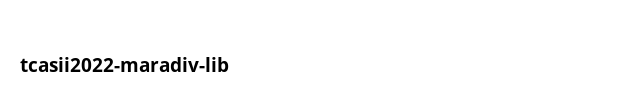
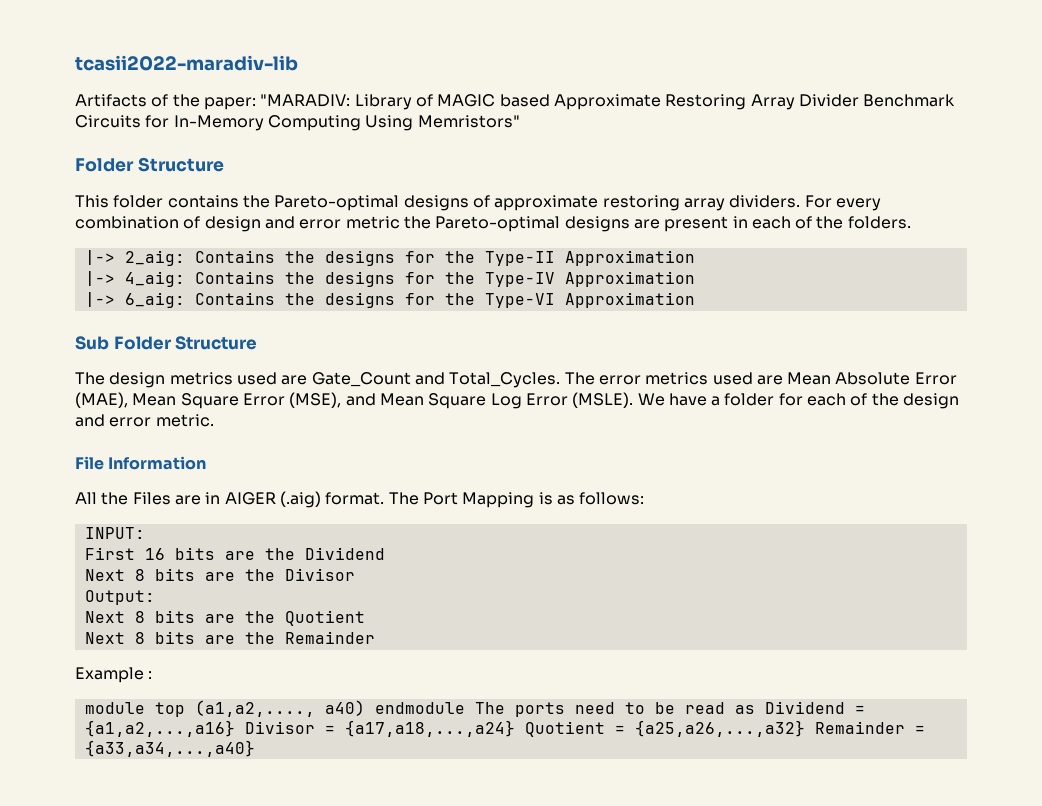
+ Artifacts of the paper: "MARADIV: Library of MAGIC based Approximate Restoring Array Divider Benchmark Circuits for In-Memory Computing Using Memristors"
+ Folder Structure
+ This folder contains the Pareto-optimal designs of approximate restoring array dividers. For every combination of design and error metric the Pareto-optimal designs are present in each of the folders.
+ |-> 2_aig: Contains the designs for the Type-II Approximation
+ |-> 4_aig: Contains the designs for the Type-IV Approximation
+ |-> 6_aig: Contains the designs for the Type-VI Approximation
+ Sub Folder Structure
+ The design metrics used are Gate_Count and Total_Cycles. The error metrics used are Mean Absolute Error (MAE), Mean Square Error (MSE), and Mean Square Log Error (MSLE). We have a folder for each of the design and error metric.
+ File Information
+ All the Files are in AIGER (.aig) format. The Port Mapping is as follows:
+ INPUT:
+ First 16 bits are the Dividend
+ Next 8 bits are the Divisor
+ Output:
+ Next 8 bits are the Quotient
+ Next 8 bits are the Remainder
+ Example :
+ module top (a1,a2,...., a40) endmodule The ports need to be read as Dividend = {a1,a2,...,a16} Divisor = {a17,a18,...,a24} Quotient = {a25,a26,...,a32} Remainder = {a33,a34,...,a40}

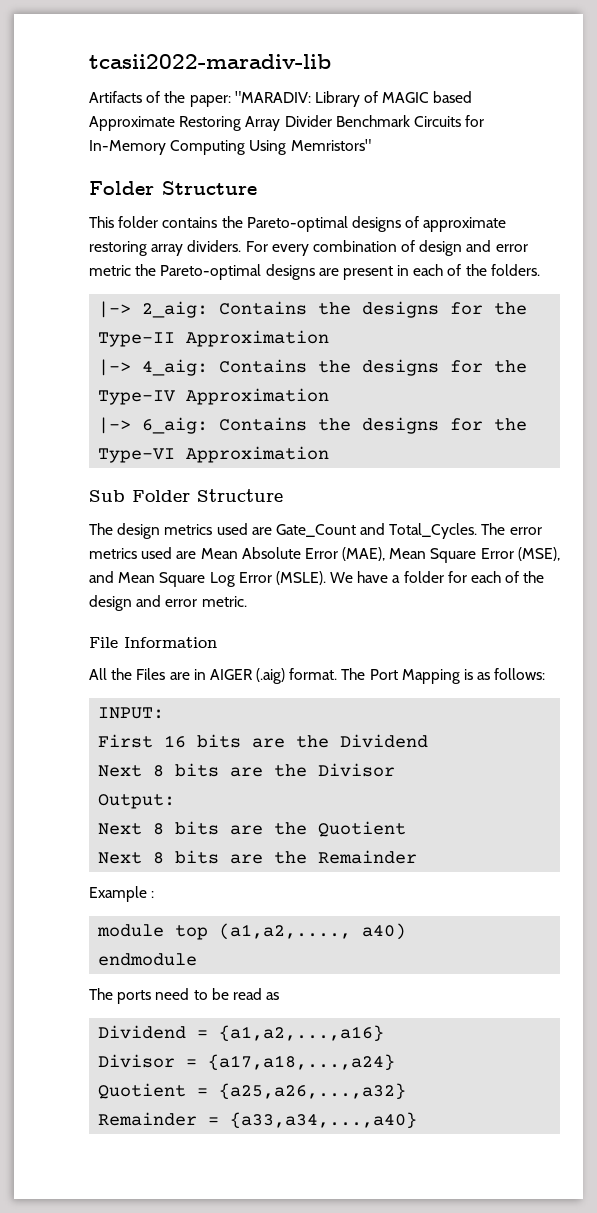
- module top (a1,a2,...., a40) endmodule The ports need to be read as Dividend = {a1,a2,...,a16} Divisor = {a17,a18,...,a24} Quotient = {a25,a26,...,a32} Remainder = {a33,a34,...,a40}
+ module top (a1,a2,...., a40)
+ endmodule
+ The ports need to be read as
+ Dividend = {a1,a2,...,a16}
+ Divisor = {a17,a18,...,a24}
+ Quotient = {a25,a26,...,a32}
+ Remainder = {a33,a34,...,a40}

